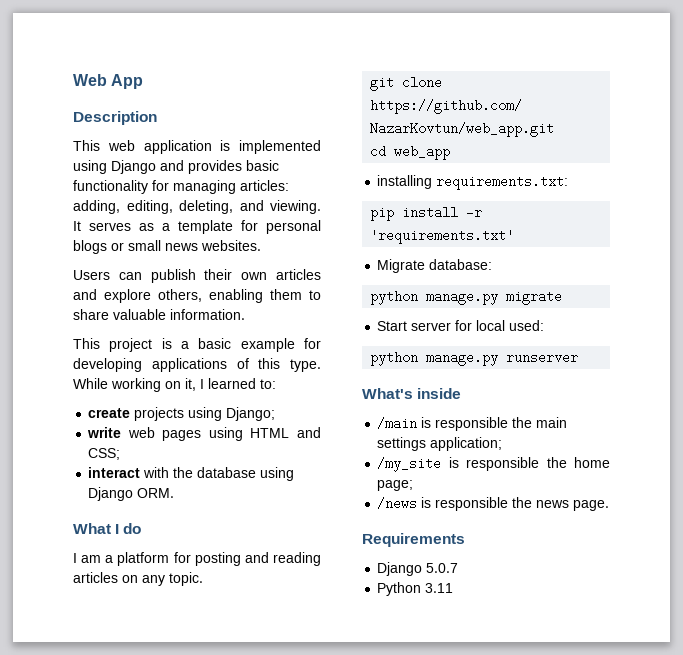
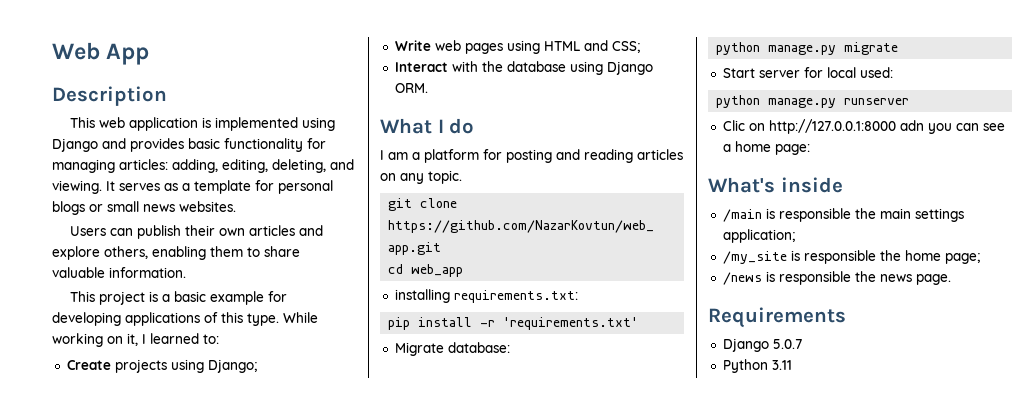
- create projects using Django;
+ Create projects using Django;
- write web pages using HTML and CSS;
+ Write web pages using HTML and CSS;
- interact with the database using Django ORM.
+ Interact with the database using Django ORM.
+ Clic on http://127.0.0.1:8000 adn you can see a home page:

